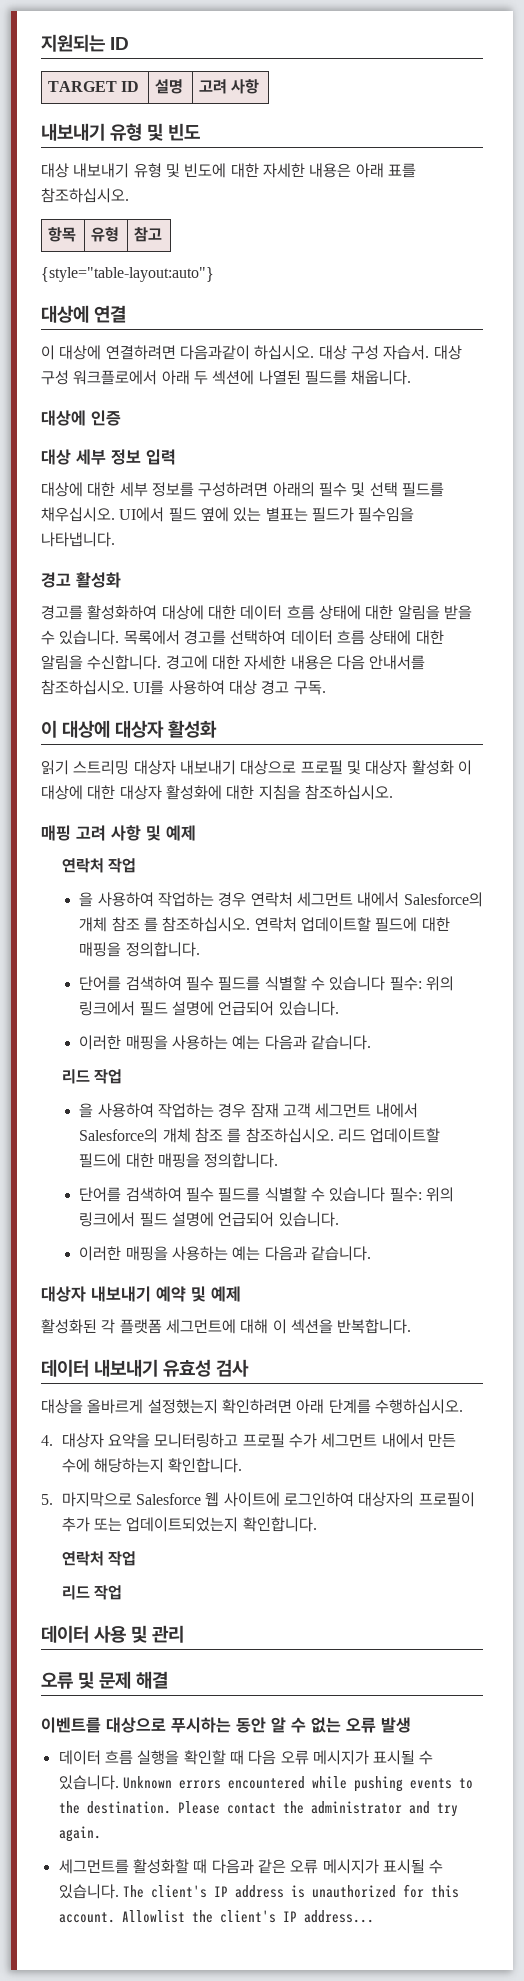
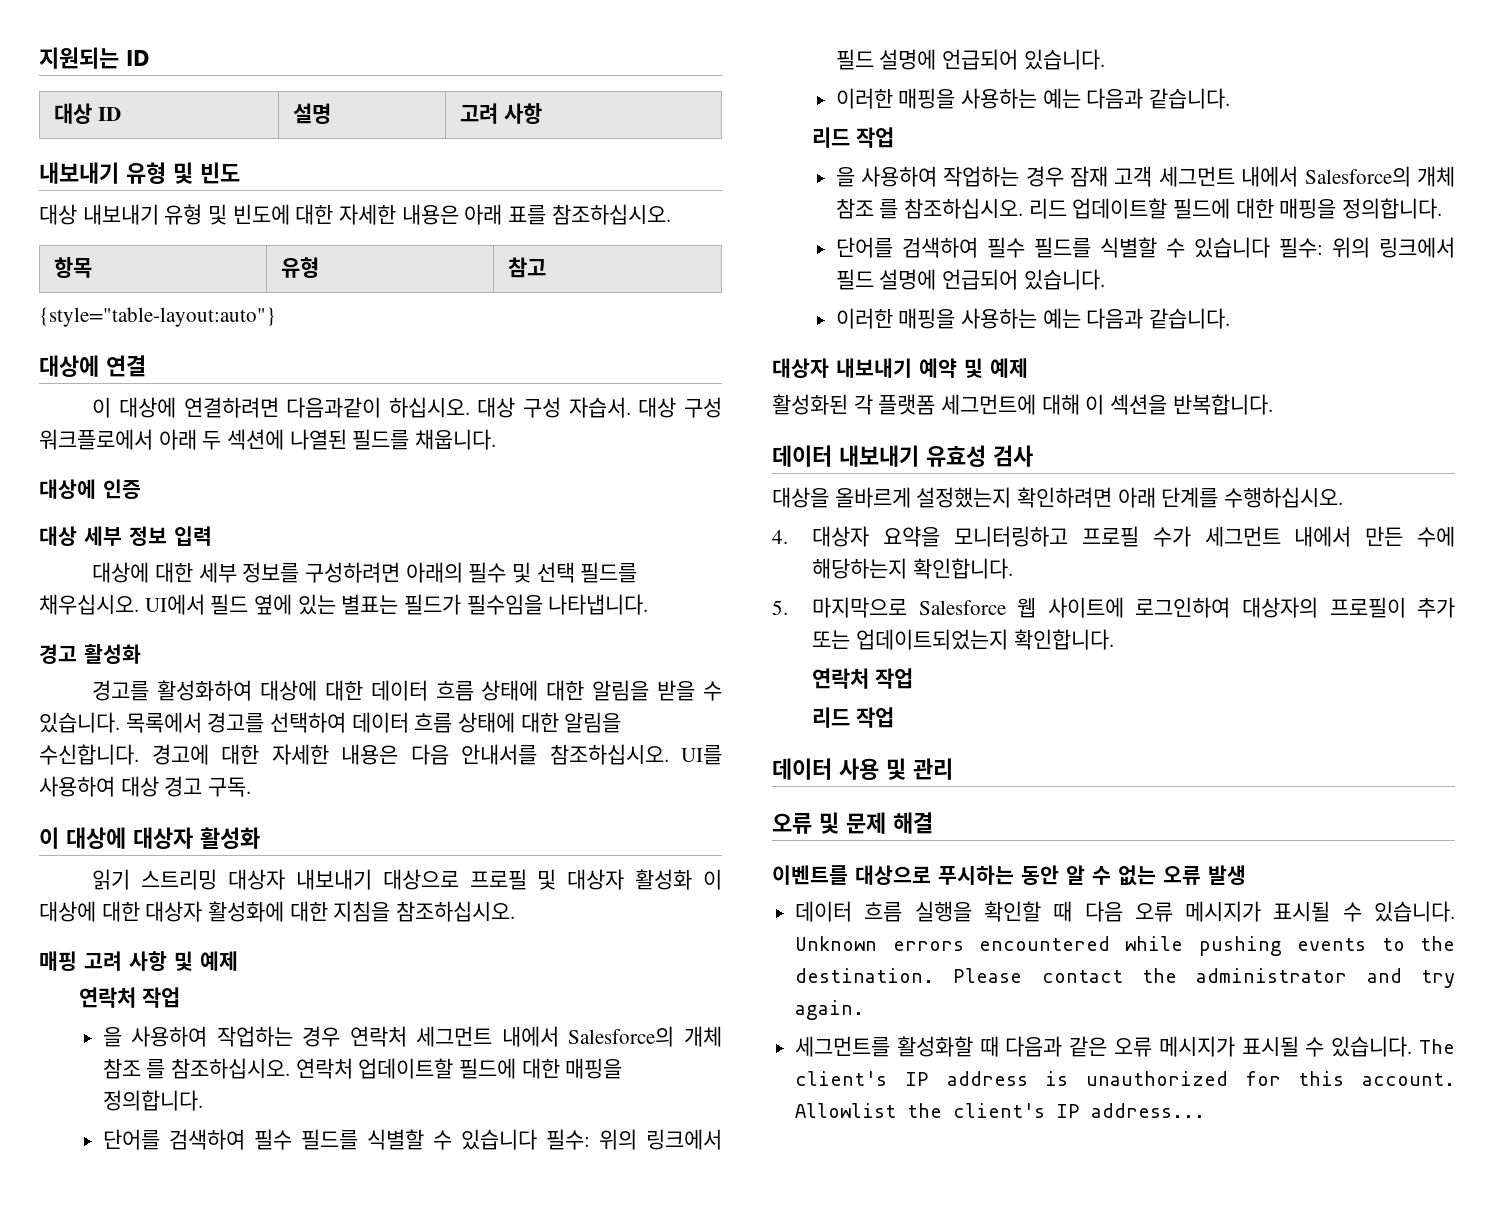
- TARGET ID | 설명 | 고려 사항
+ 대상 ID | 설명 | 고려 사항

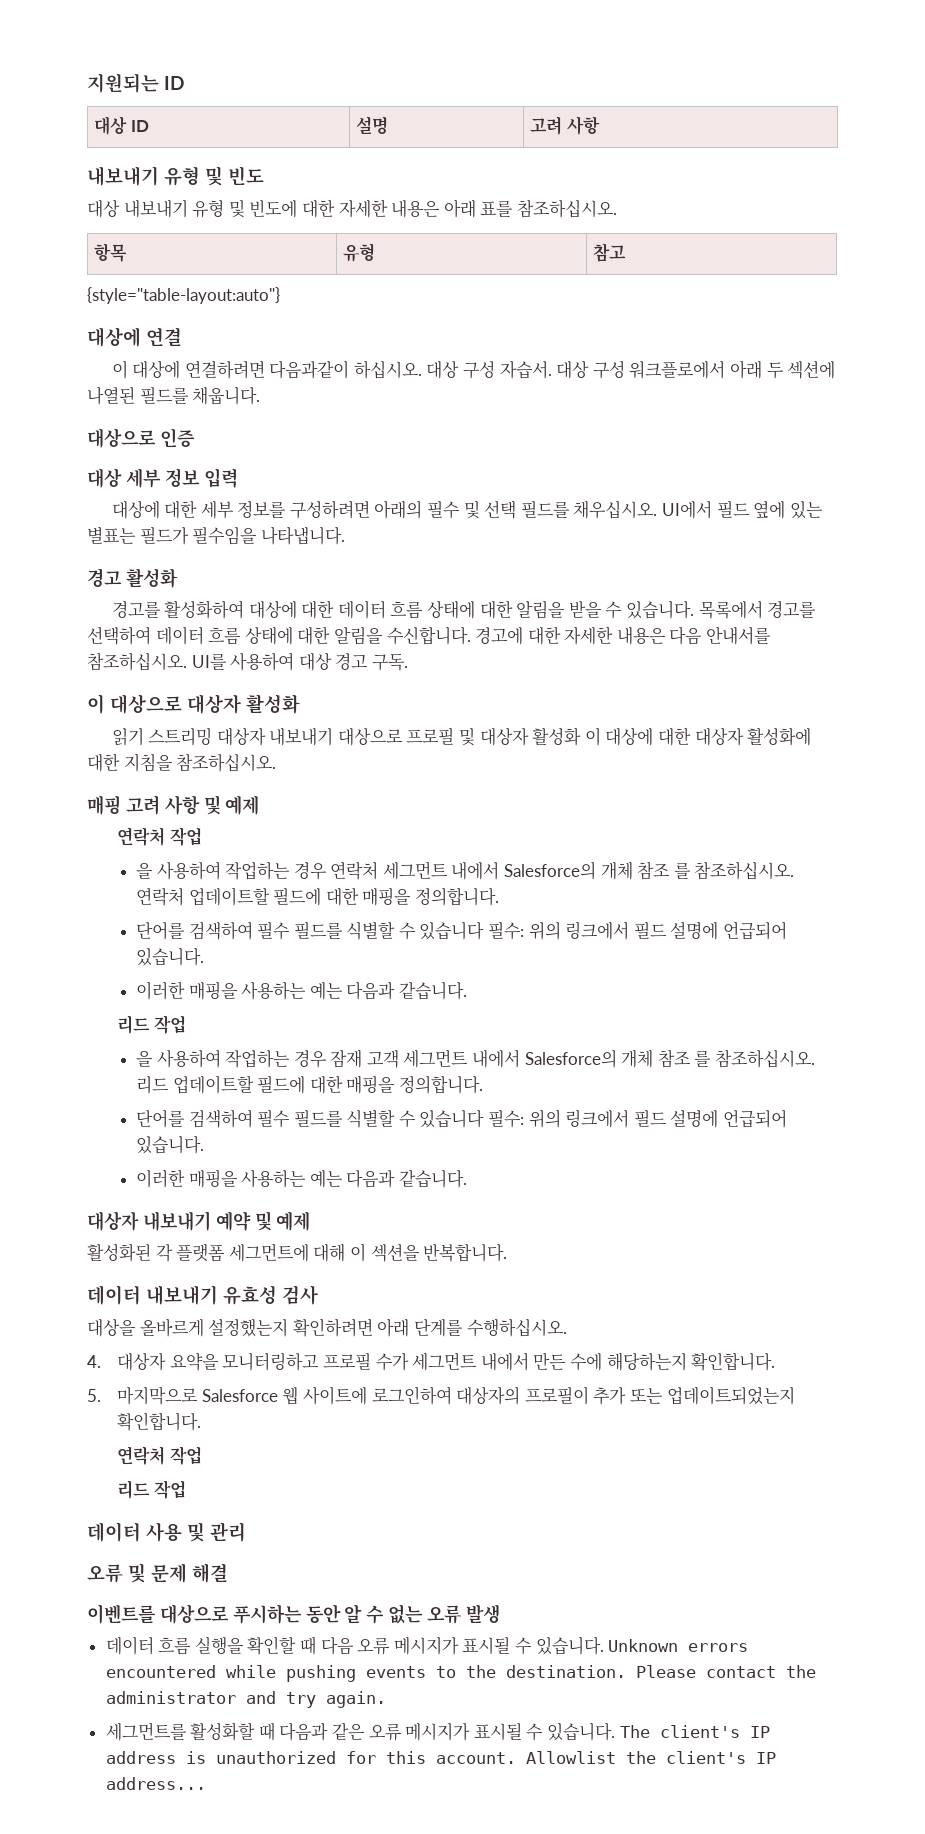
- 대상에 인증
+ 대상으로 인증
- 이 대상에 대상자 활성화
+ 이 대상으로 대상자 활성화

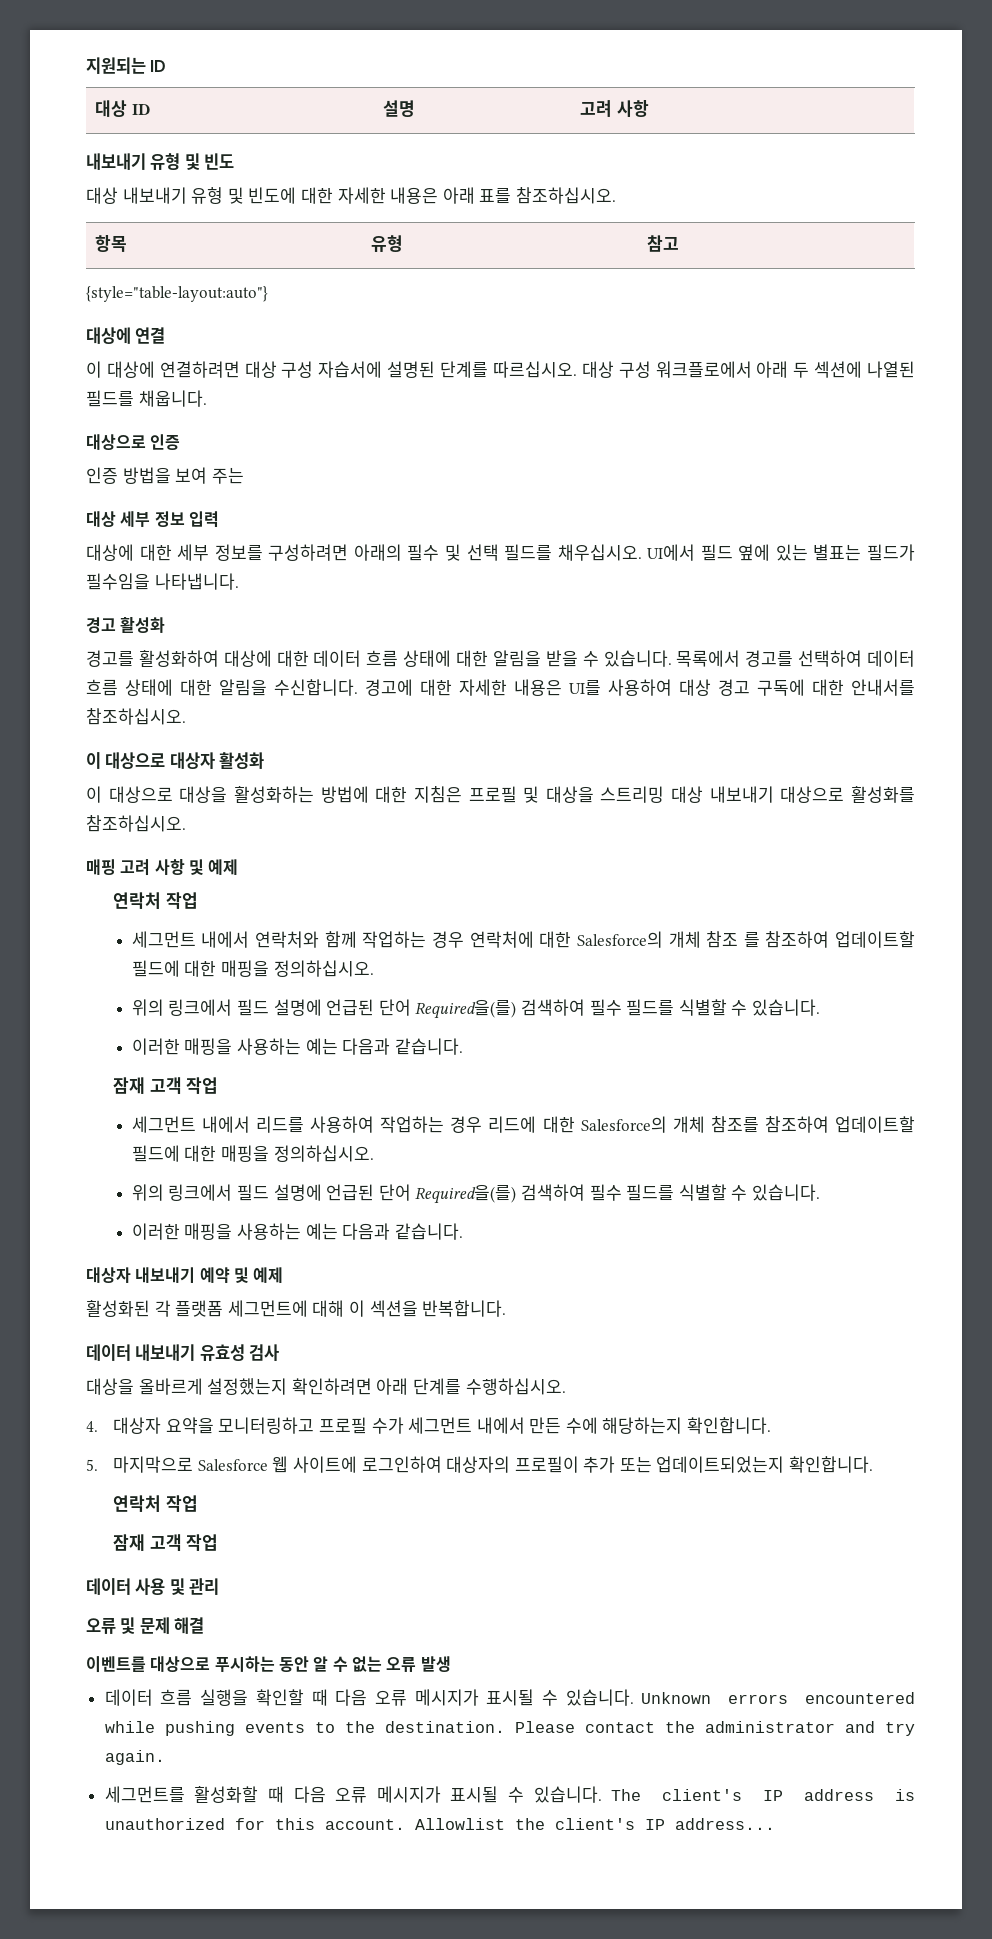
- 이 대상에 연결하려면 다음과같이 하십시오. 대상 구성 자습서.
+ 이 대상에 연결하려면 대상 구성 자습서에 설명된 단계를 따르십시오.
+ 인증 방법을 보여 주는
- 경고에 대한 자세한 내용은 다음 안내서를 참조하십시오. UI를 사용하여 대상 경고 구독.
+ 경고에 대한 자세한 내용은 UI를 사용하여 대상 경고 구독에 대한 안내서를 참조하십시오.
- 읽기 스트리밍 대상자 내보내기 대상으로 프로필 및 대상자 활성화 이 대상에 대한 대상자 활성화에 대한 지침을 참조하십시오.
+ 이 대상으로 대상을 활성화하는 방법에 대한 지침은 프로필 및 대상을 스트리밍 대상 내보내기 대상으로 활성화를 참조하십시오.
- 을 사용하여 작업하는 경우 연락처 세그먼트 내에서 Salesforce의 개체 참조 를 참조하십시오. 연락처 업데이트할 필드에 대한 매핑을 정의합니다.
- 단어를 검색하여 필수 필드를 식별할 수 있습니다 필수: 위의 링크에서 필드 설명에 언급되어 있습니다.
+ 세그먼트 내에서 연락처와 함께 작업하는 경우 연락처에 대한 Salesforce의 개체 참조 를 참조하여 업데이트할 필드에 대한 매핑을 정의하십시오.
+ 위의 링크에서 필드 설명에 언급된 단어 Required을(를) 검색하여 필수 필드를 식별할 수 있습니다.
  이러한 매핑을 사용하는 예는 다음과 같습니다.
- 리드 작업
- 을 사용하여 작업하는 경우 잠재 고객 세그먼트 내에서 Salesforce의 개체 참조 를 참조하십시오. 리드 업데이트할 필드에 대한 매핑을 정의합니다.
- 단어를 검색하여 필수 필드를 식별할 수 있습니다 필수: 위의 링크에서 필드 설명에 언급되어 있습니다.
+ 잠재 고객 작업
+ 세그먼트 내에서 리드를 사용하여 작업하는 경우 리드에 대한 Salesforce의 개체 참조를 참조하여 업데이트할 필드에 대한 매핑을 정의하십시오.
+ 위의 링크에서 필드 설명에 언급된 단어 Required을(를) 검색하여 필수 필드를 식별할 수 있습니다.
  5. 마지막으로 Salesforce 웹 사이트에 로그인하여 대상자의 프로필이 추가 또는 업데이트되었는지 확인합니다.
  연락처 작업
- 리드 작업
+ 잠재 고객 작업
- 세그먼트를 활성화할 때 다음과 같은 오류 메시지가 표시될 수 있습니다.
+ 세그먼트를 활성화할 때 다음 오류 메시지가 표시될 수 있습니다.

